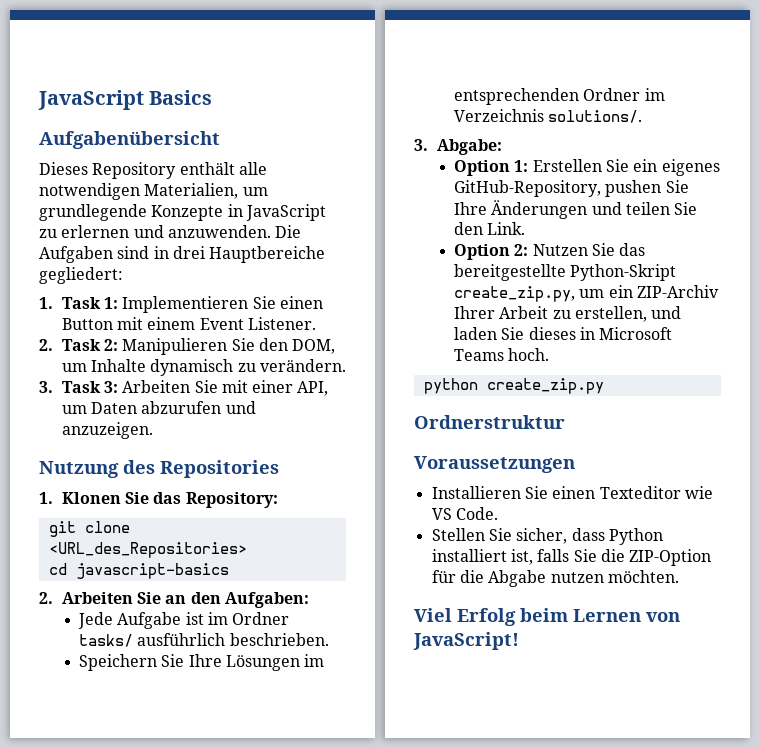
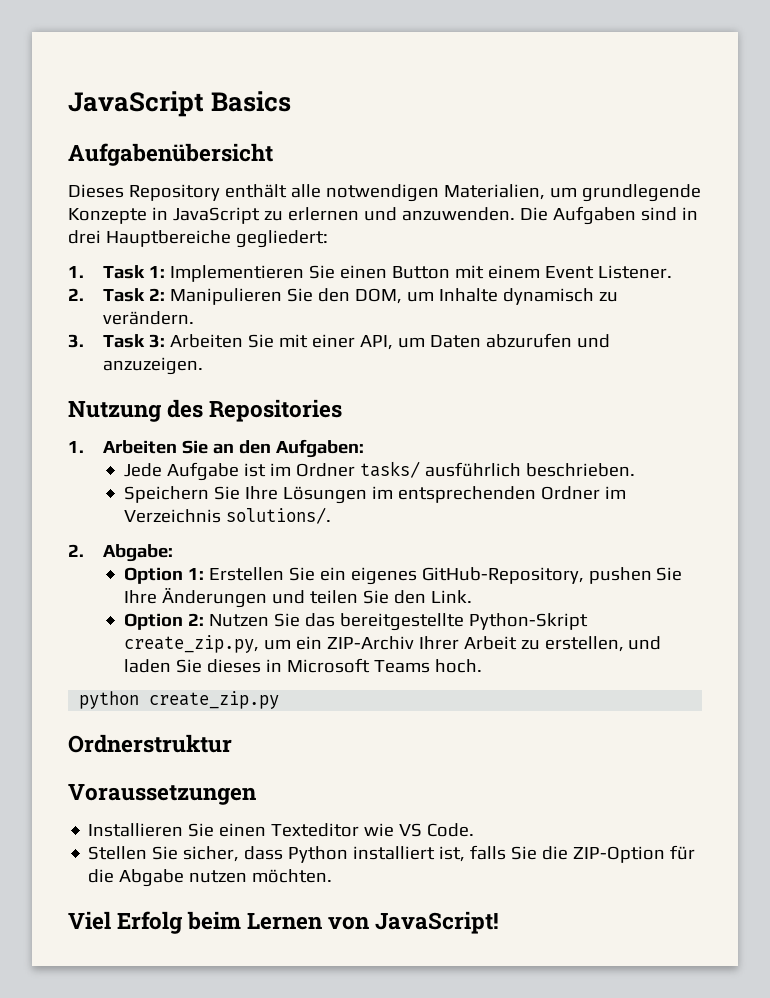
- 1. Klonen Sie das Repository:
- git clone <URL_des_Repositories>
- cd javascript-basics
- 2. Arbeiten Sie an den Aufgaben:
+ 1. Arbeiten Sie an den Aufgaben:
- 3. Abgabe:
+ 2. Abgabe:

